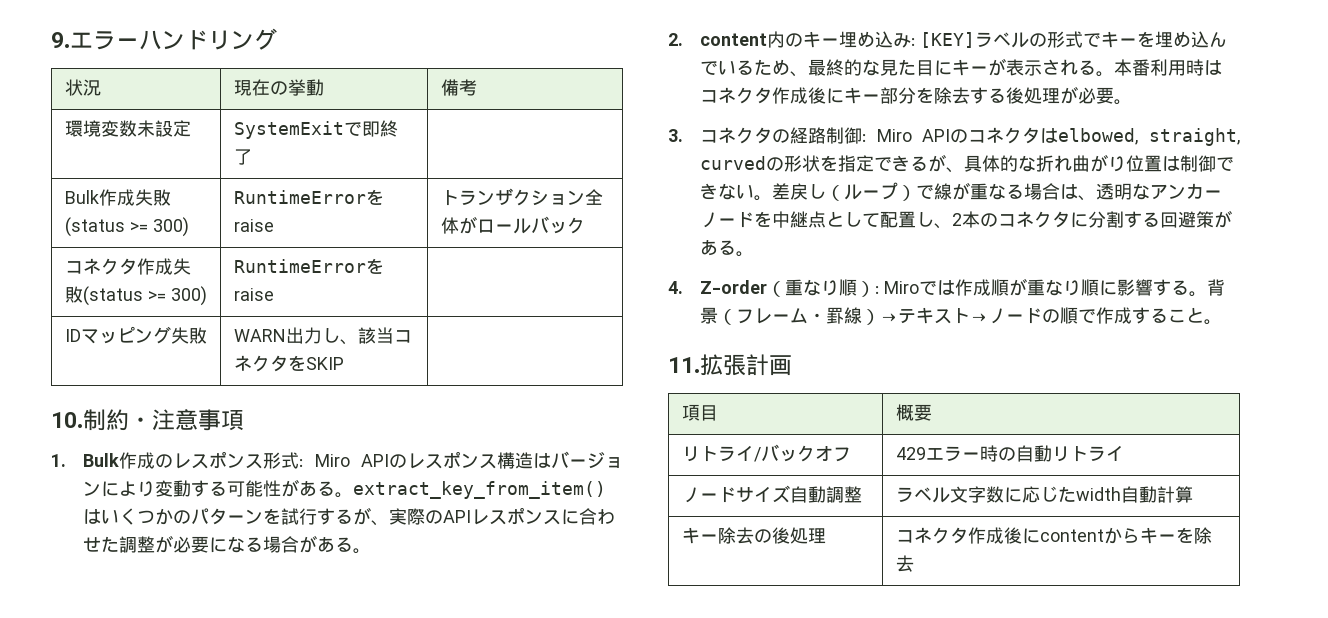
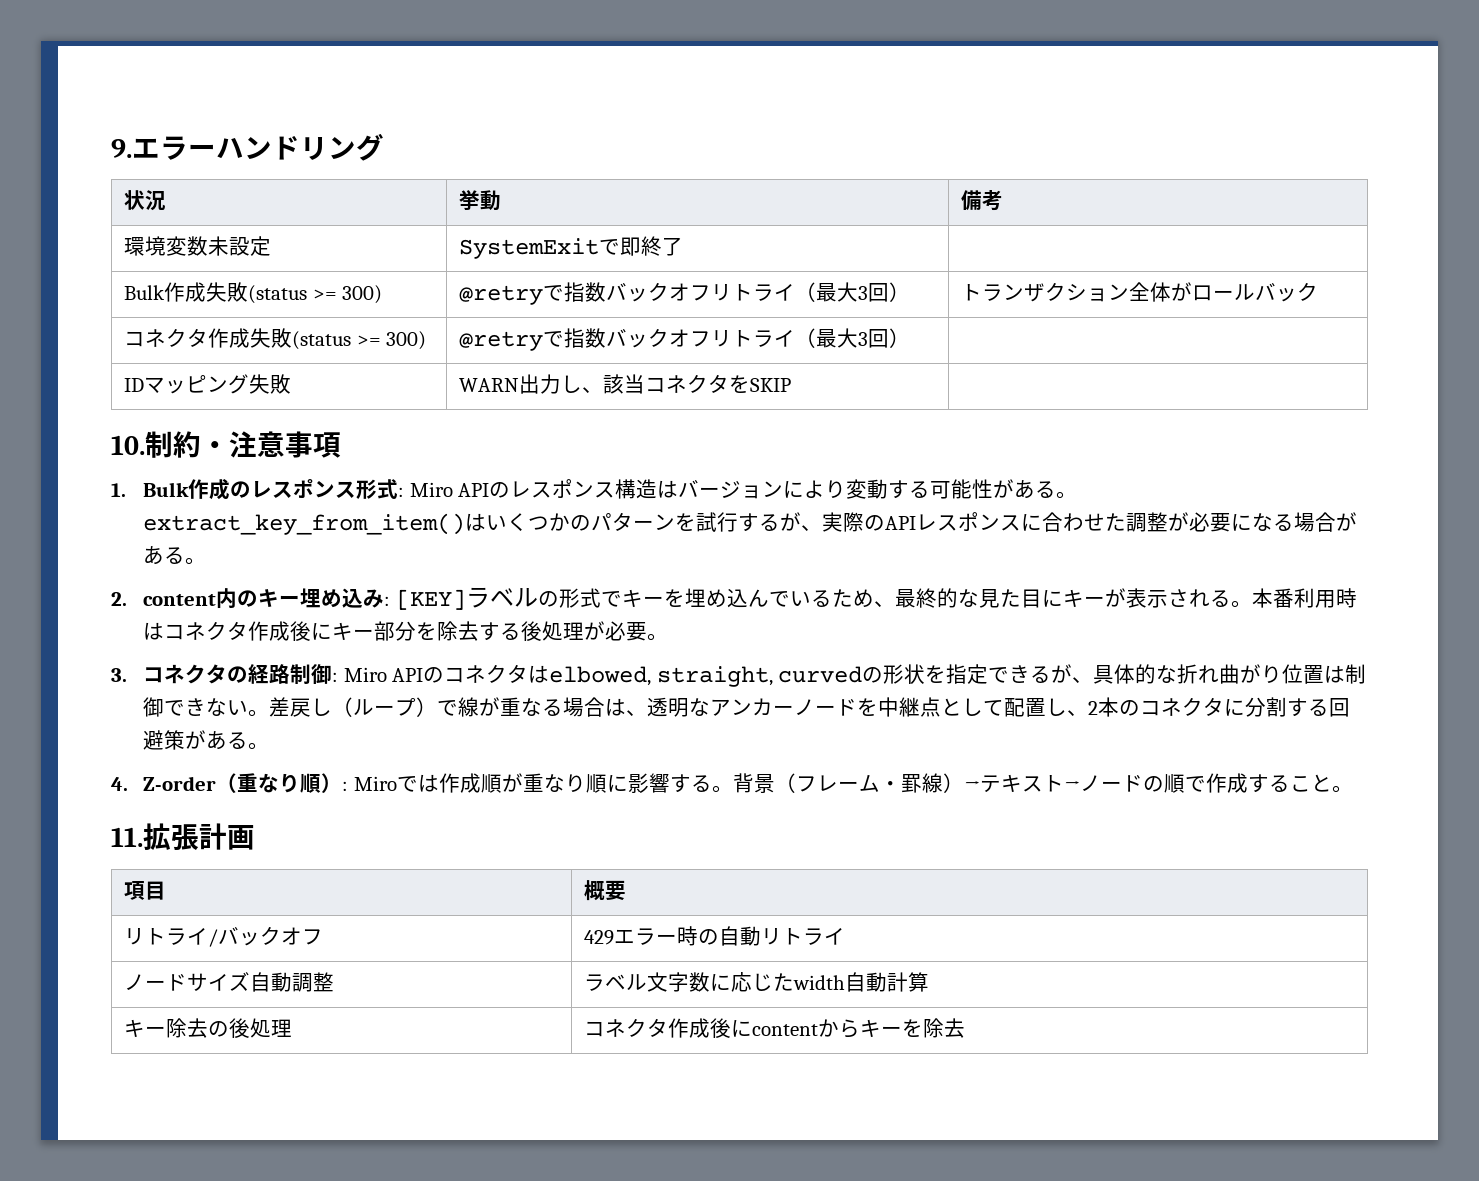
- 状況 | 現在の挙動 | 備考
+ 状況 | 挙動 | 備考
- Bulk作成失敗(status >= 300) | RuntimeErrorをraise | トランザクション全体がロールバック
+ Bulk作成失敗(status >= 300) | @retryで指数バックオフリトライ（最大3回） | トランザクション全体がロールバック
- コネクタ作成失敗(status >= 300) | RuntimeErrorをraise |
+ コネクタ作成失敗(status >= 300) | @retryで指数バックオフリトライ（最大3回） |

